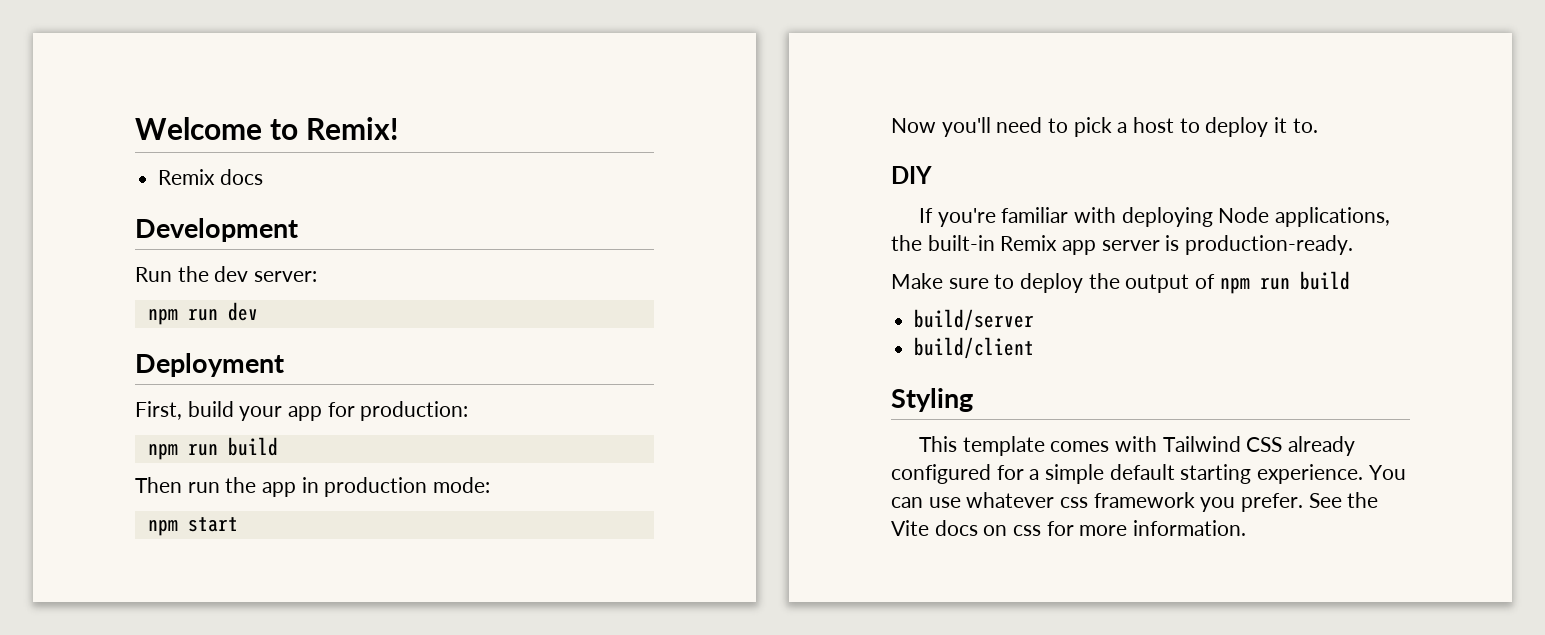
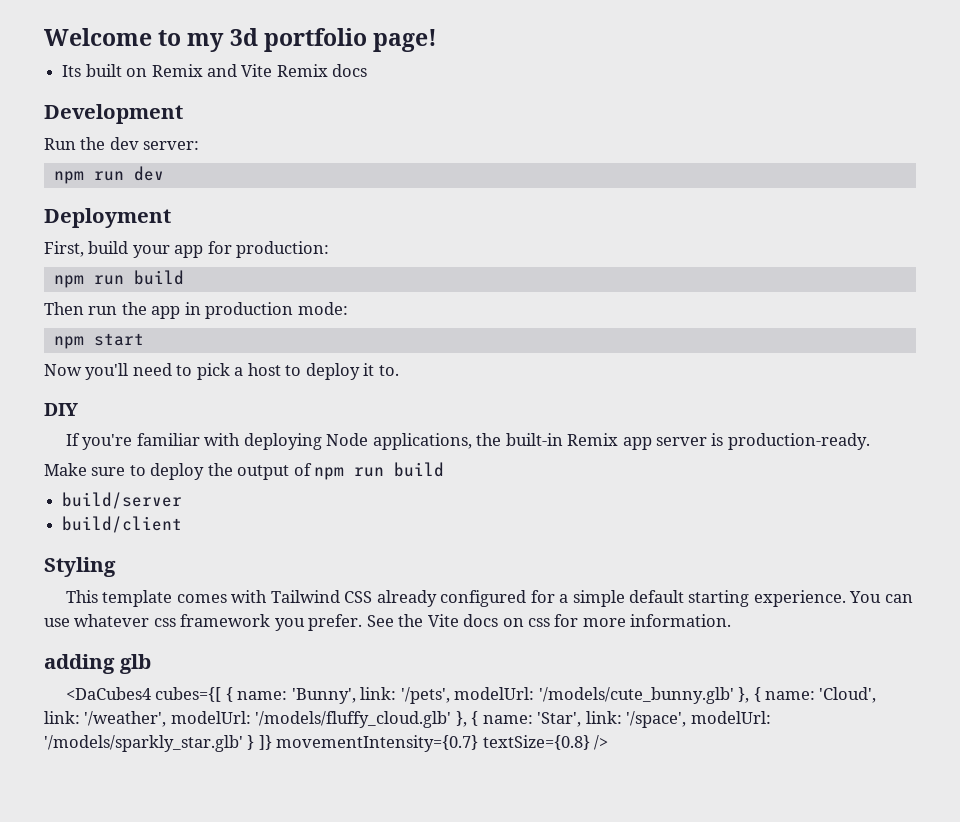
- Welcome to Remix!
- Remix docs
+ Welcome to my 3d portfolio page!
+ Its built on Remix and Vite Remix docs
+ adding glb
+ <DaCubes4 cubes={[ { name: 'Bunny', link: '/pets', modelUrl: '/models/cute_bunny.glb' }, { name: 'Cloud', link: '/weather', modelUrl: '/models/fluffy_cloud.glb' }, { name: 'Star', link: '/space', modelUrl: '/models/sparkly_star.glb' } ]} movementIntensity={0.7} textSize={0.8} />

